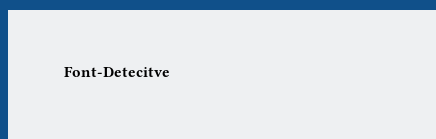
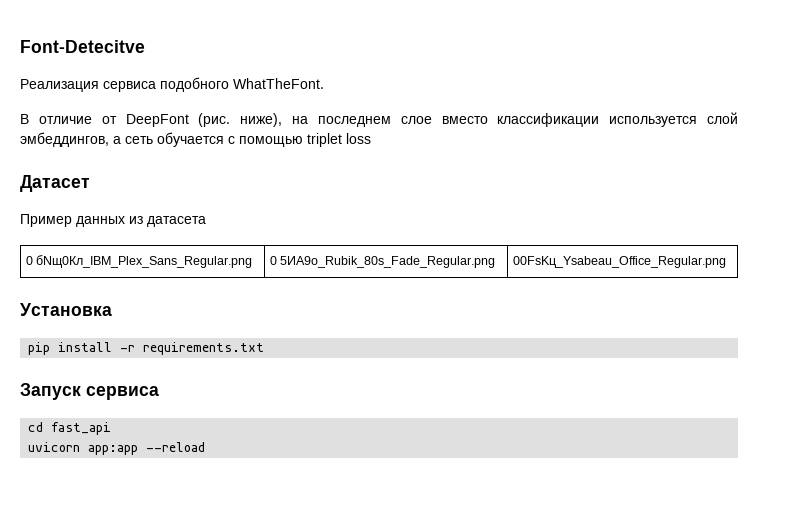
+ Реализация сервиса подобного WhatTheFont.
+ В отличие от DeepFont (рис. ниже), на последнем слое вместо классификации используется слой эмбеддингов, а сеть обучается с помощью triplet loss
+ Датасет
+ Пример данных из датасета
+ 0 бNщ0Кл_IBM_Plex_Sans_Regular.png | 0 5ИА9о_Rubik_80s_Fade_Regular.png | 00FsKц_Ysabeau_Office_Regular.png
+ Установка
+ pip install -r requirements.txt
+ Запуск сервиса
+ cd fast_api
+ uvicorn app:app --reload

